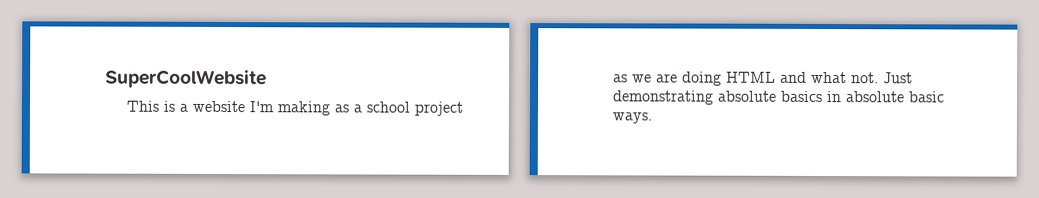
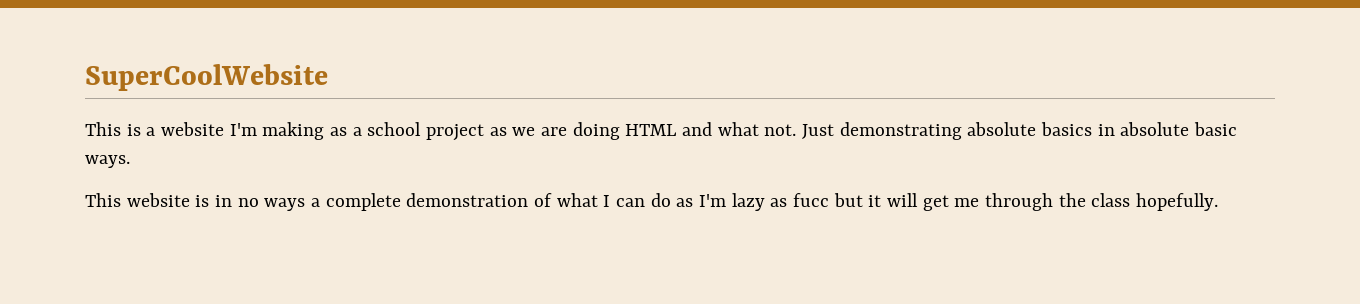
+ This website is in no ways a complete demonstration of what I can do as I'm lazy as fucc but it will get me through the class hopefully.

